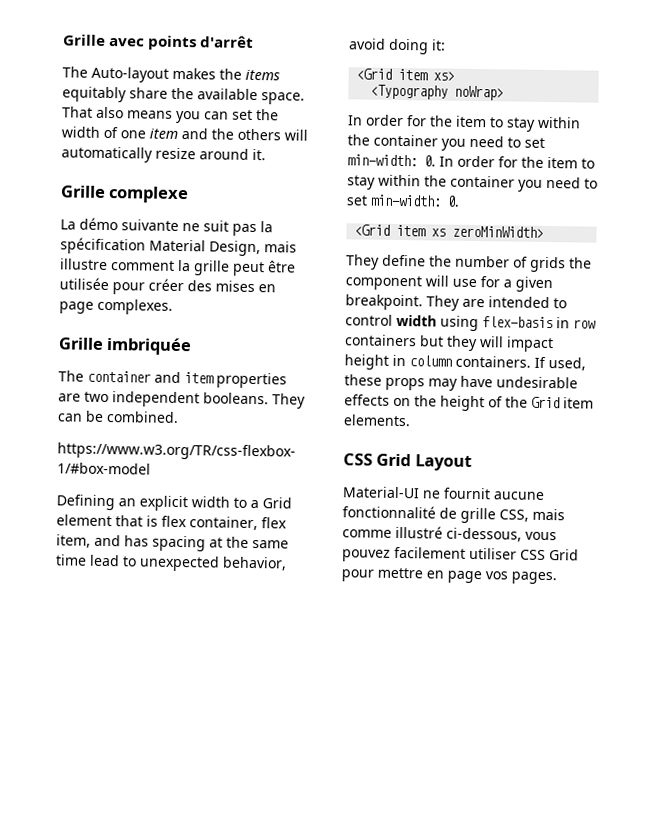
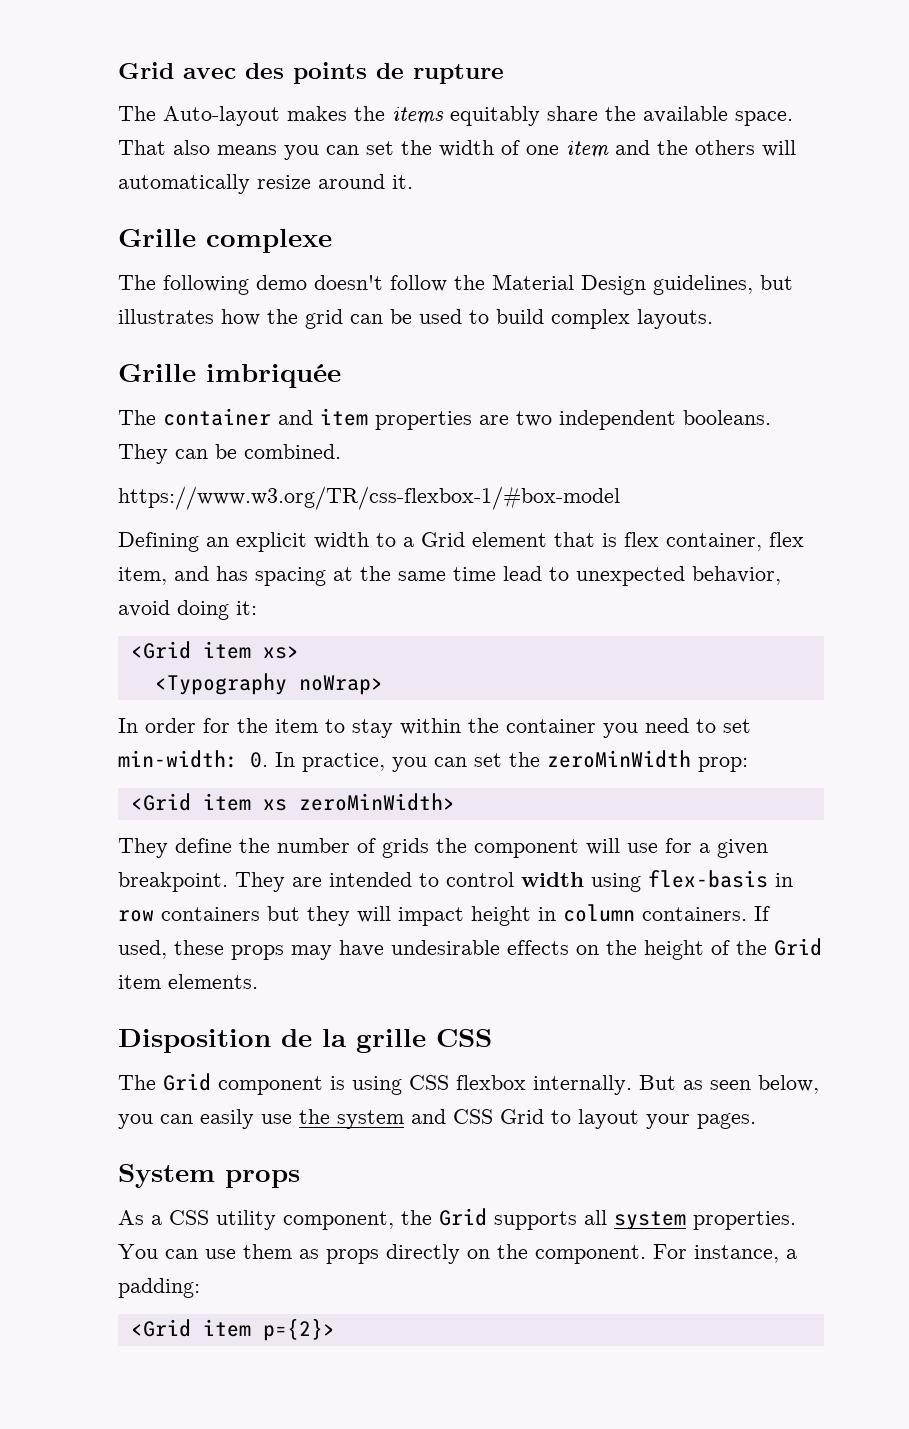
- Grille avec points d'arrêt
+ Grid avec des points de rupture
- La démo suivante ne suit pas la spécification Material Design, mais illustre comment la grille peut être utilisée pour créer des mises en page complexes.
+ The following demo doesn't follow the Material Design guidelines, but illustrates how the grid can be used to build complex layouts.
- In order for the item to stay within the container you need to set min-width: 0. In order for the item to stay within the container you need to set min-width: 0.
+ In order for the item to stay within the container you need to set min-width: 0. In practice, you can set the zeroMinWidth prop:
- CSS Grid Layout
- Material-UI ne fournit aucune fonctionnalité de grille CSS, mais comme illustré ci-dessous, vous pouvez facilement utiliser CSS Grid pour mettre en page vos pages.
+ Disposition de la grille CSS
+ The Grid component is using CSS flexbox internally. But as seen below, you can easily use the system and CSS Grid to layout your pages.
+ System props
+ As a CSS utility component, the Grid supports all system properties. You can use them as props directly on the component. For instance, a padding:
+ <Grid item p={2}>

